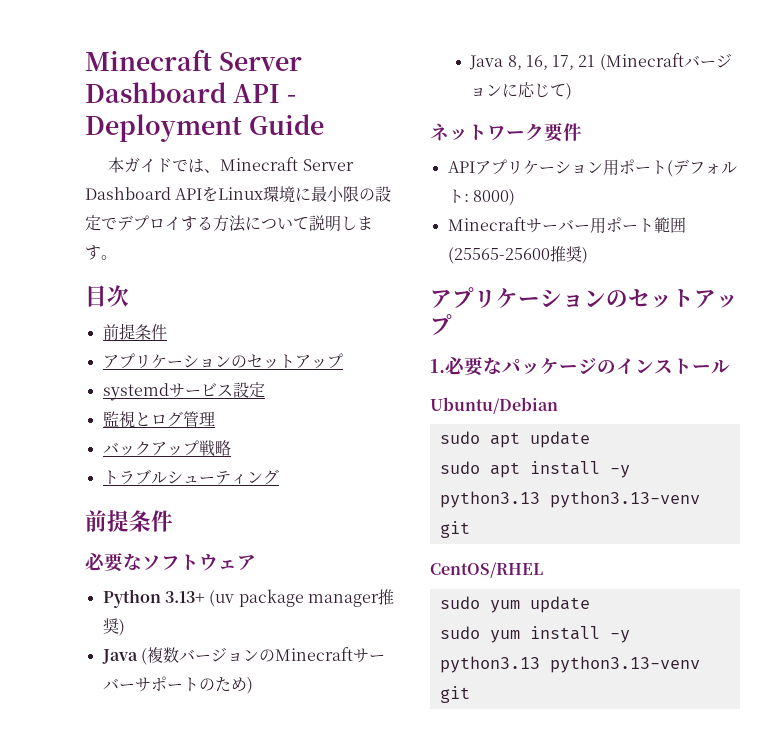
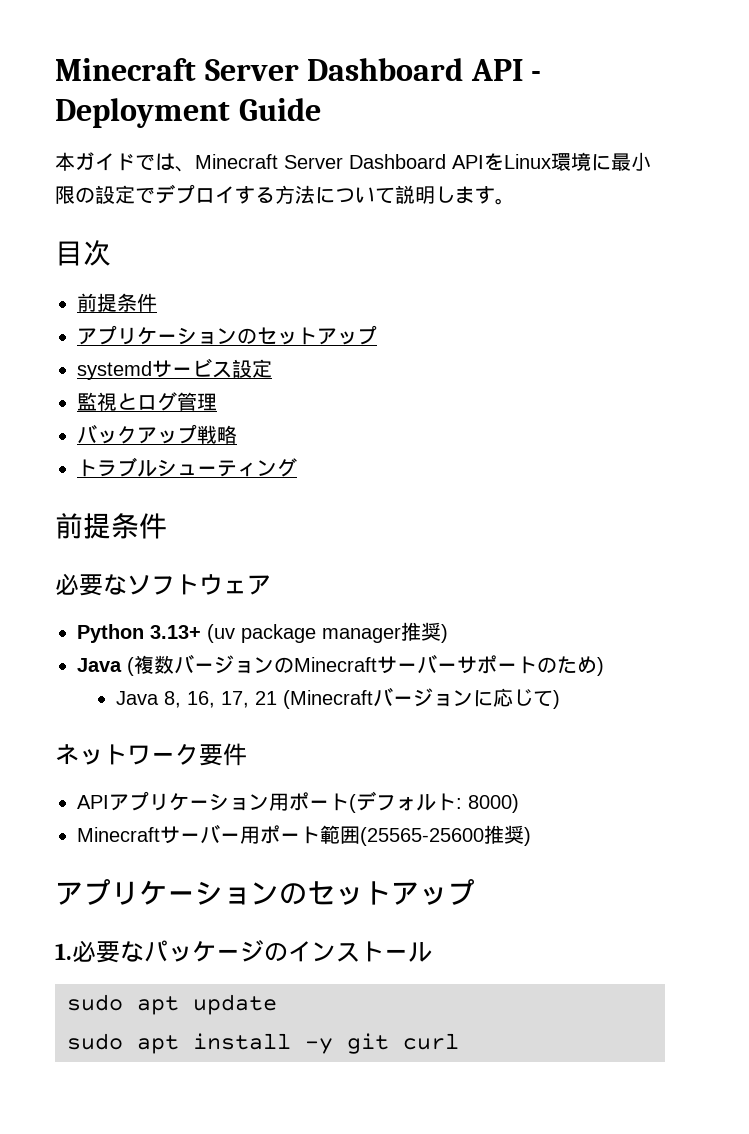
- Ubuntu/Debian
- sudo apt install -y python3.13 python3.13-venv git
- CentOS/RHEL
- sudo yum update
- sudo yum install -y python3.13 python3.13-venv git
+ sudo apt install -y git curl

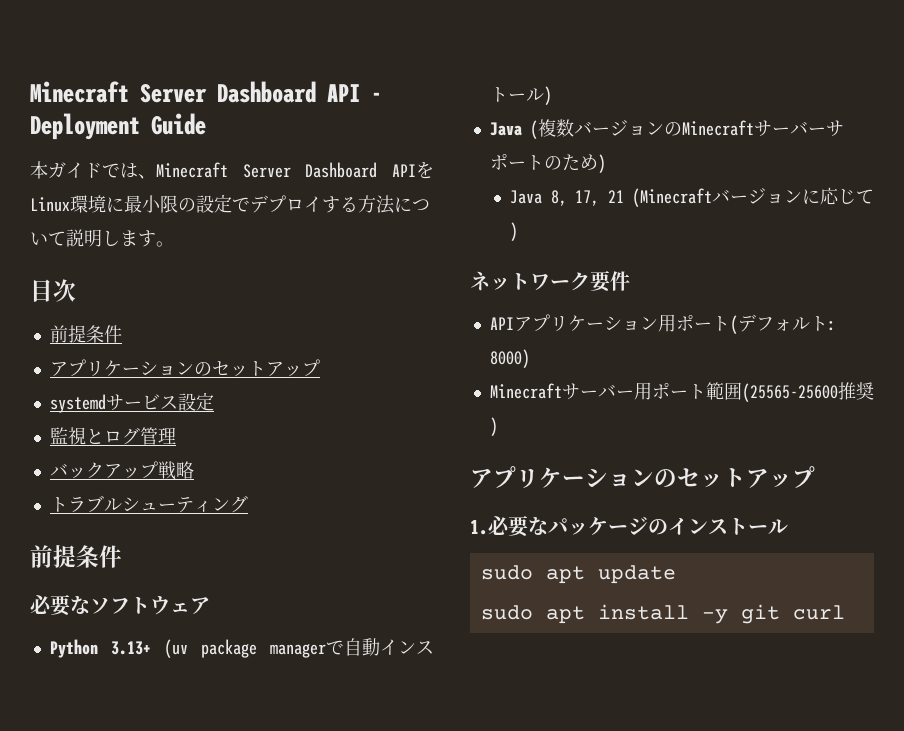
- Python 3.13+ (uv package manager推奨)
+ Python 3.13+ (uv package managerで自動インストール)
- Java 8, 16, 17, 21 (Minecraftバージョンに応じて)
+ Java 8, 17, 21 (Minecraftバージョンに応じて)

